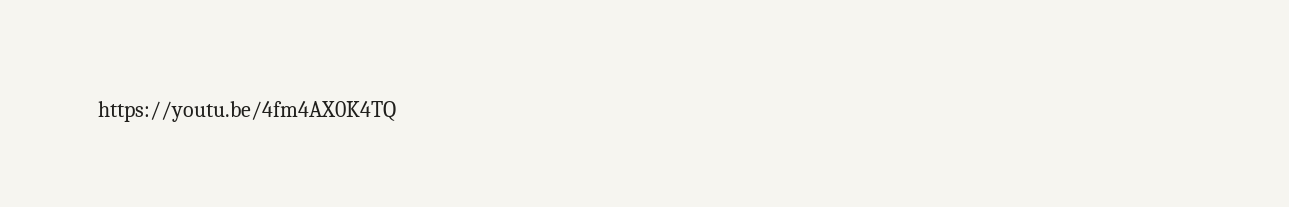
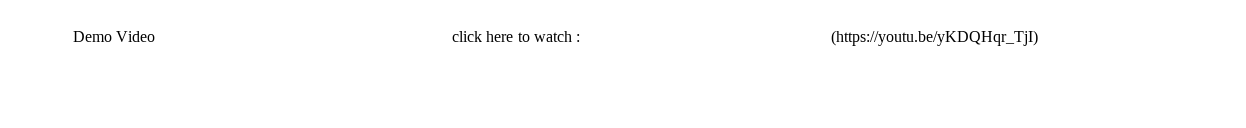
- https://youtu.be/4fm4AX0K4TQ
+ Demo Video
+ click here to watch : (https://youtu.be/yKDQHqr_TjI)

